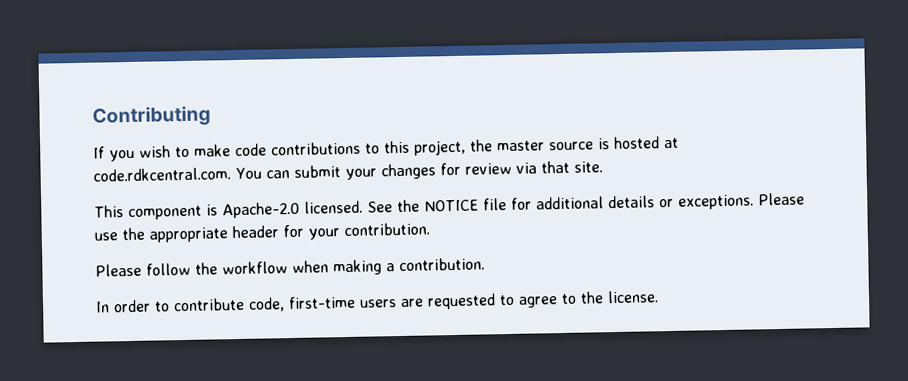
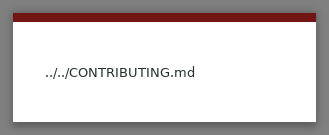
- Contributing
- If you wish to make code contributions to this project, the master source is hosted at code.rdkcentral.com. You can submit your changes for review via that site.
- This component is Apache-2.0 licensed. See the NOTICE file for additional details or exceptions. Please use the appropriate header for your contribution.
- Please follow the workflow when making a contribution.
- In order to contribute code, first-time users are requested to agree to the license.
+ ../../CONTRIBUTING.md

